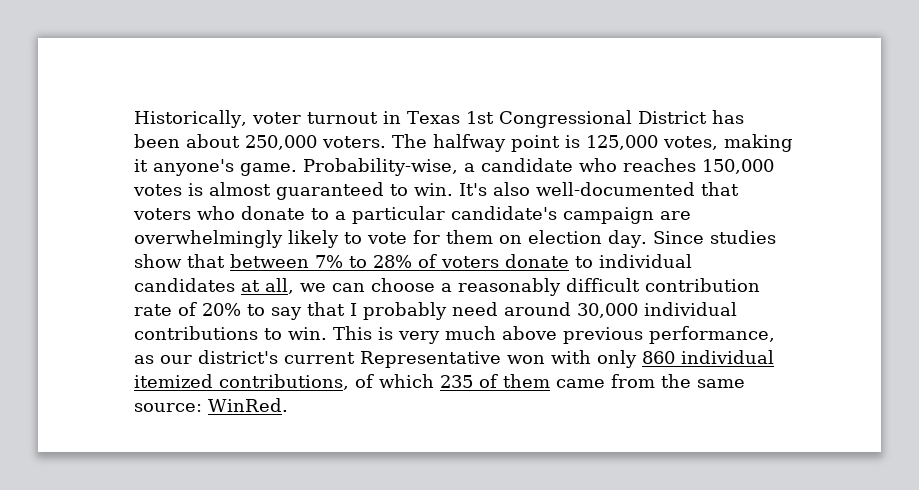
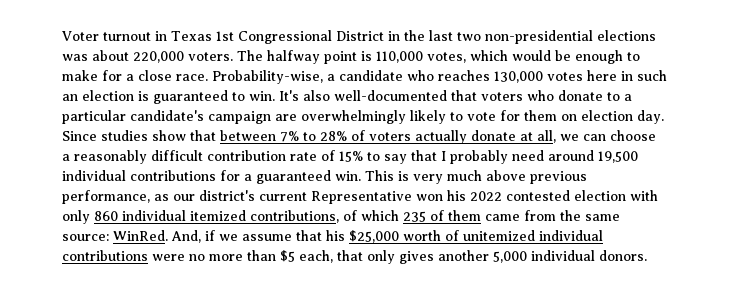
- Historically, voter turnout in Texas 1st Congressional District has been about 250,000 voters.
+ Voter turnout in Texas 1st Congressional District in the last two non-presidential elections was about 220,000 voters.
- The halfway point is 125,000 votes, making it anyone's game.
+ The halfway point is 110,000 votes, which would be enough to make for a close race.
- Probability-wise, a candidate who reaches 150,000 votes is almost guaranteed to win.
+ Probability-wise, a candidate who reaches 130,000 votes here in such an election is guaranteed to win.
- Since studies show that between 7% to 28% of voters donate to individual candidates at all, we can choose a reasonably difficult contribution rate of 20% to say that I probably need around 30,000 individual contributions to win.
+ Since studies show that between 7% to 28% of voters actually donate at all, we can choose a reasonably difficult contribution rate of 15% to say that I probably need around 19,500 individual contributions for a guaranteed win.
- This is very much above previous performance, as our district's current Representative won with only 860 individual itemized contributions, of which 235 of them came from the same source: WinRed.
+ This is very much above previous performance, as our district's current Representative won his 2022 contested election with only 860 individual itemized contributions, of which 235 of them came from the same source: WinRed.
+ And, if we assume that his $25,000 worth of unitemized individual contributions were no more than $5 each, that only gives another 5,000 individual donors.

